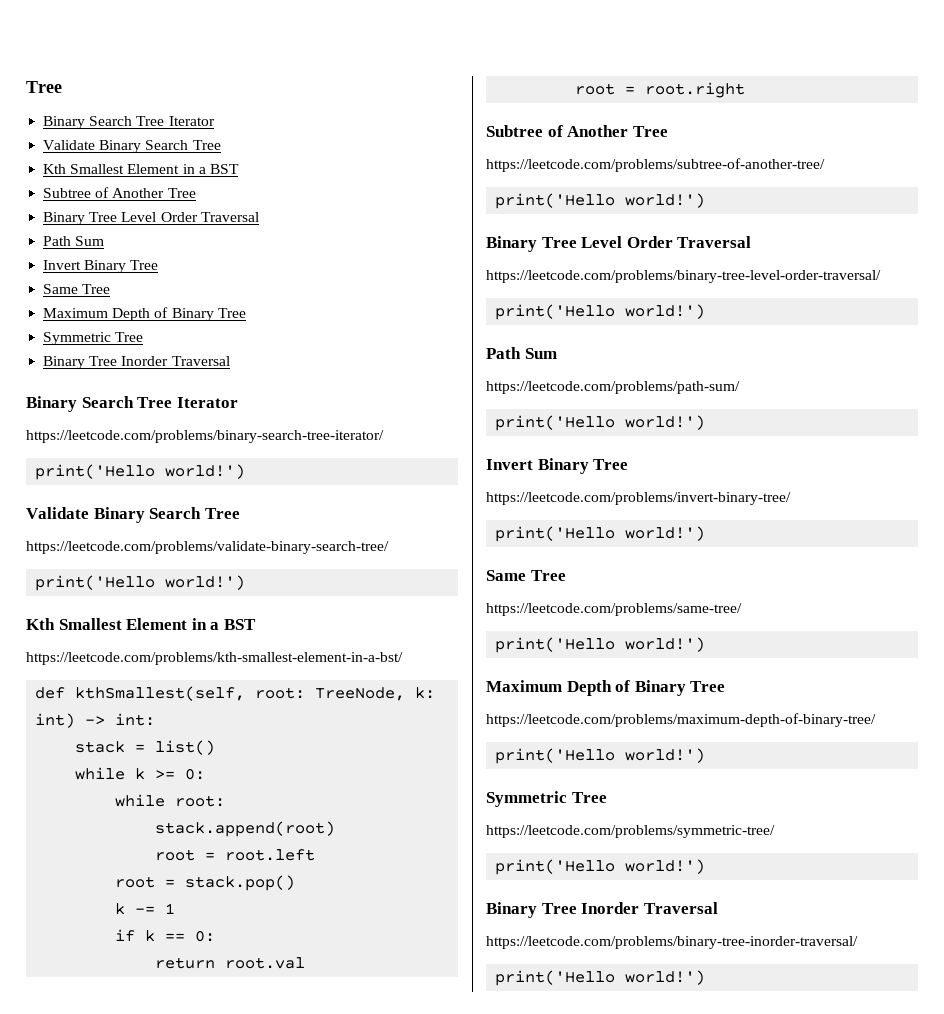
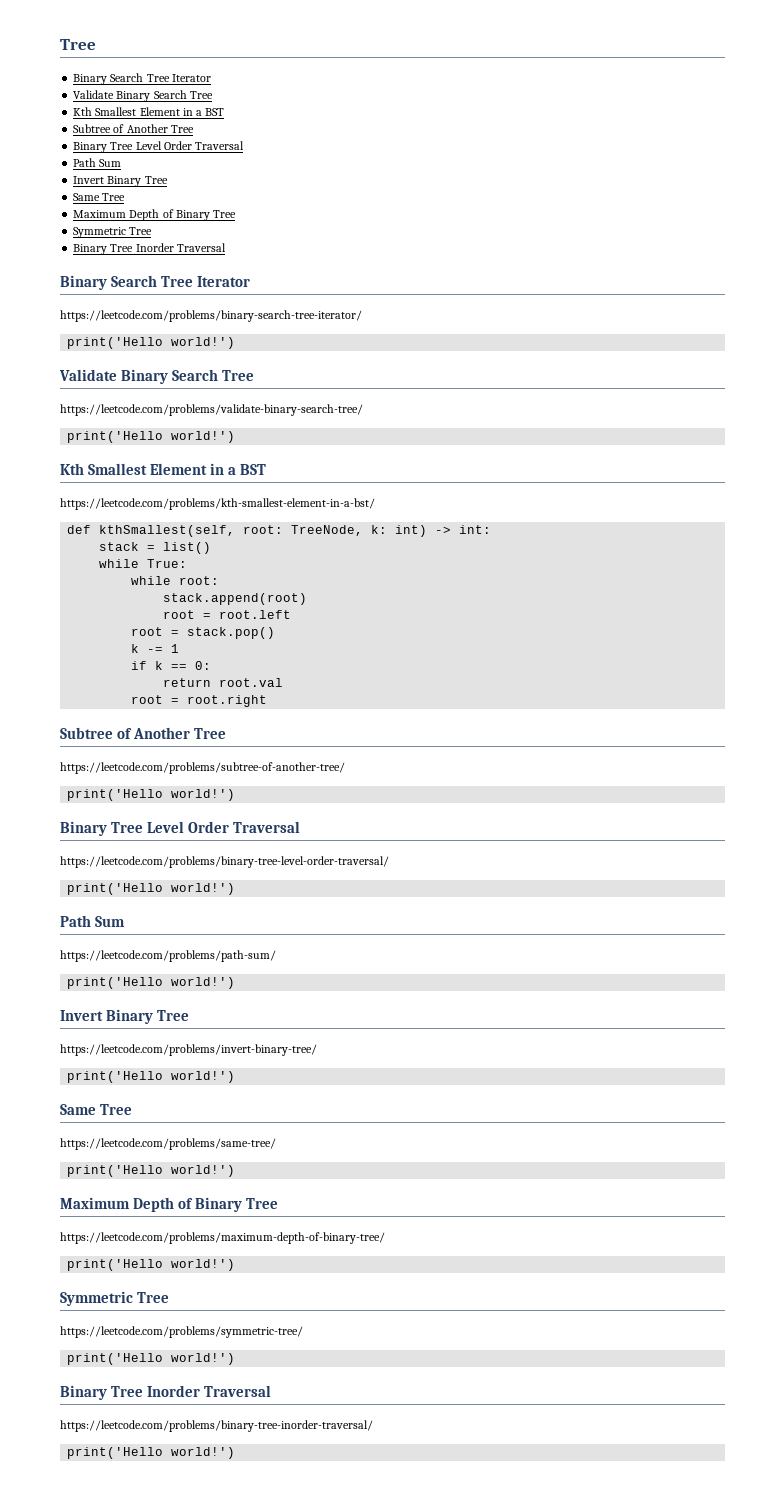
- while k >= 0:
+ while True:

